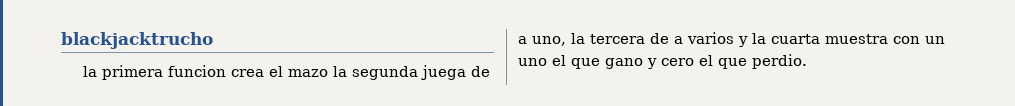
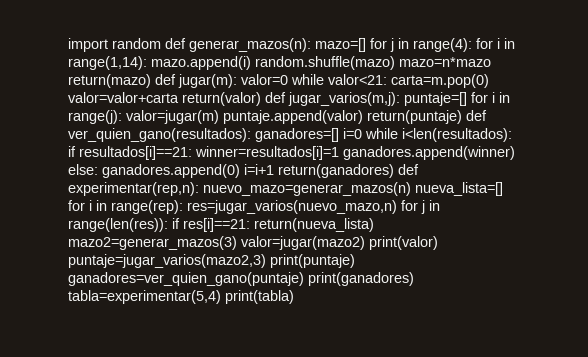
- blackjacktrucho
- la primera funcion crea el mazo la segunda juega de a uno, la tercera de a varios y la cuarta muestra con un uno el que gano y cero el que perdio.
+ import random def generar_mazos(n): mazo=[] for j in range(4): for i in range(1,14): mazo.append(i) random.shuffle(mazo) mazo=n*mazo return(mazo) def jugar(m): valor=0 while valor<21: carta=m.pop(0) valor=valor+carta return(valor) def jugar_varios(m,j): puntaje=[] for i in range(j): valor=jugar(m) puntaje.append(valor) return(puntaje) def ver_quien_gano(resultados): ganadores=[] i=0 while i<len(resultados): if resultados[i]==21: winner=resultados[i]=1 ganadores.append(winner) else: ganadores.append(0) i=i+1 return(ganadores) def experimentar(rep,n): nuevo_mazo=generar_mazos(n) nueva_lista=[] for i in range(rep): res=jugar_varios(nuevo_mazo,n) for j in range(len(res)): if res[i]==21: return(nueva_lista) mazo2=generar_mazos(3) valor=jugar(mazo2) print(valor) puntaje=jugar_varios(mazo2,3) print(puntaje) ganadores=ver_quien_gano(puntaje) print(ganadores) tabla=experimentar(5,4) print(tabla)

